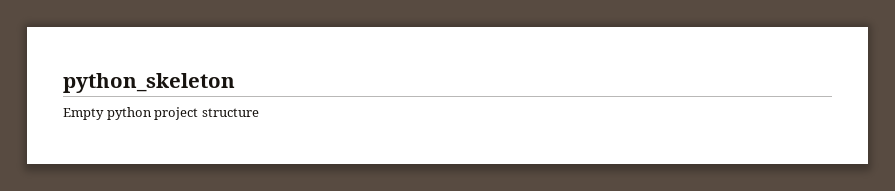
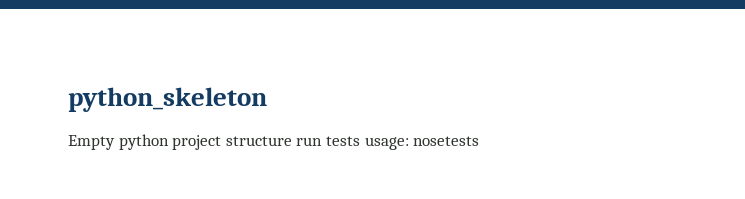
- Empty python project structure
+ Empty python project structure run tests usage: nosetests

